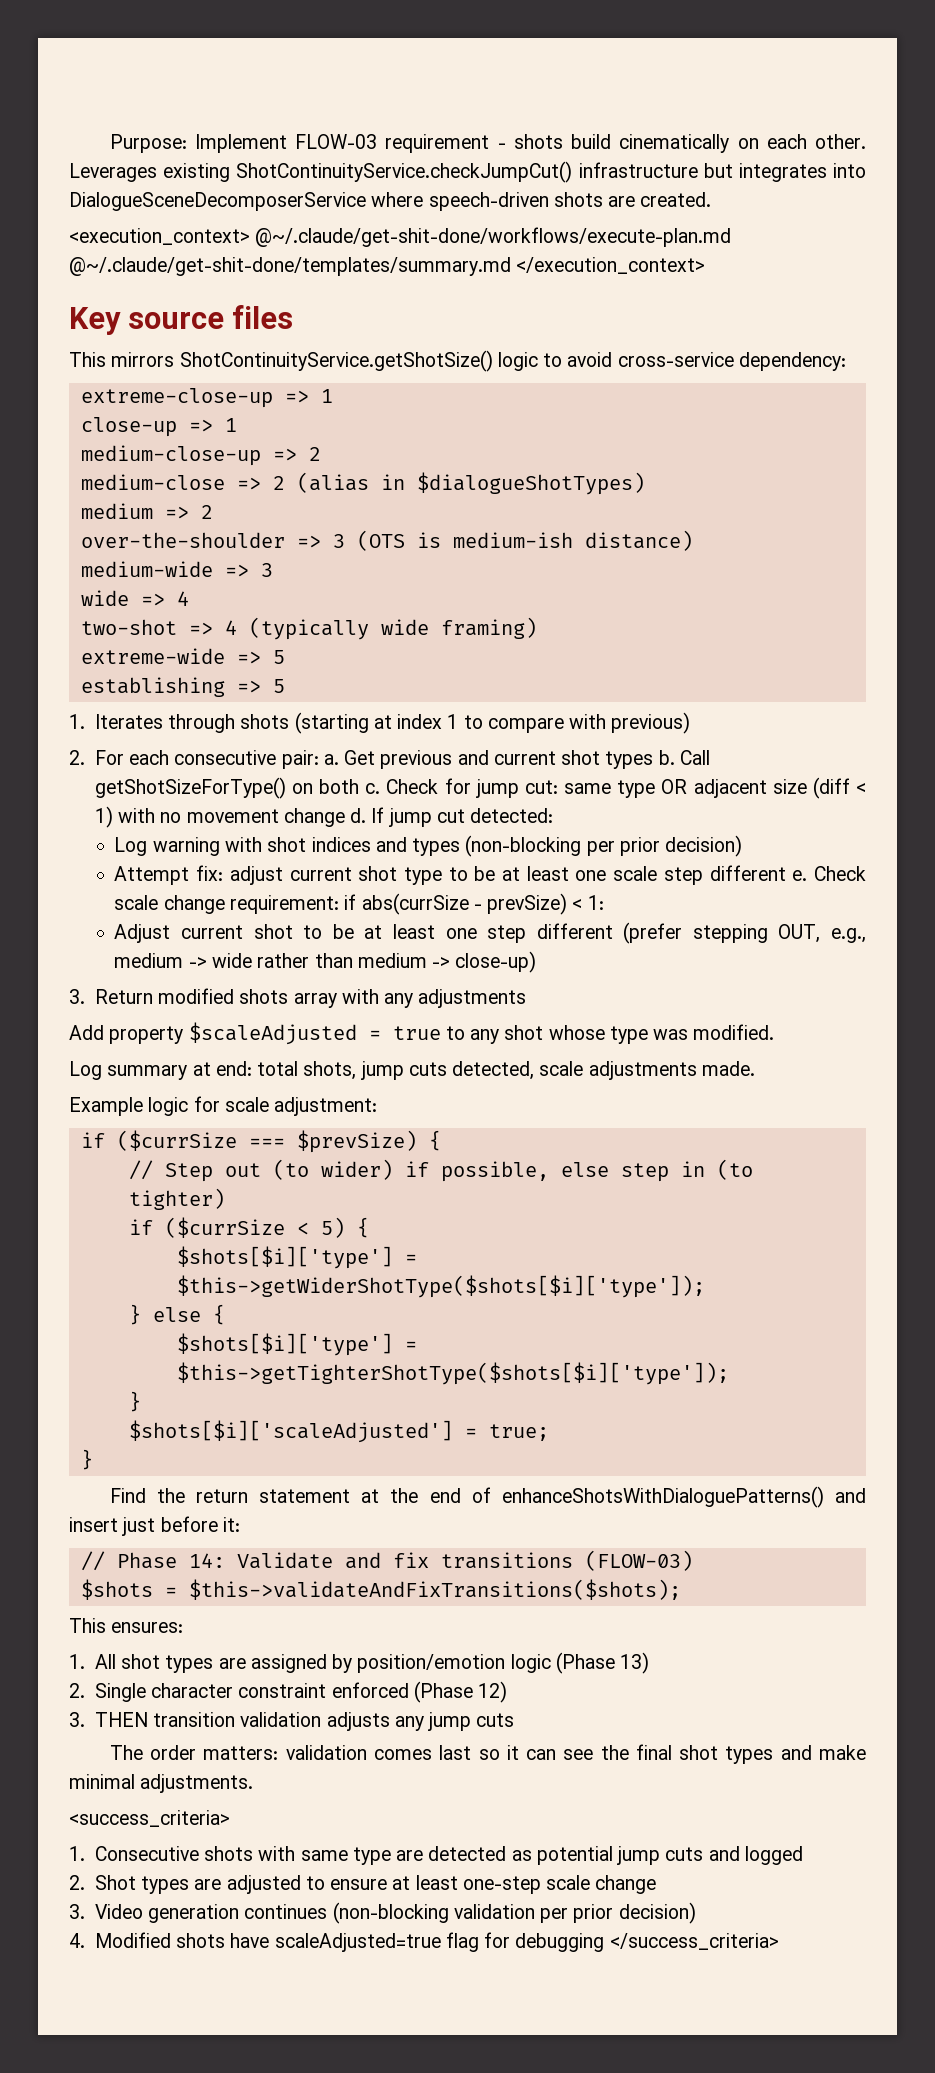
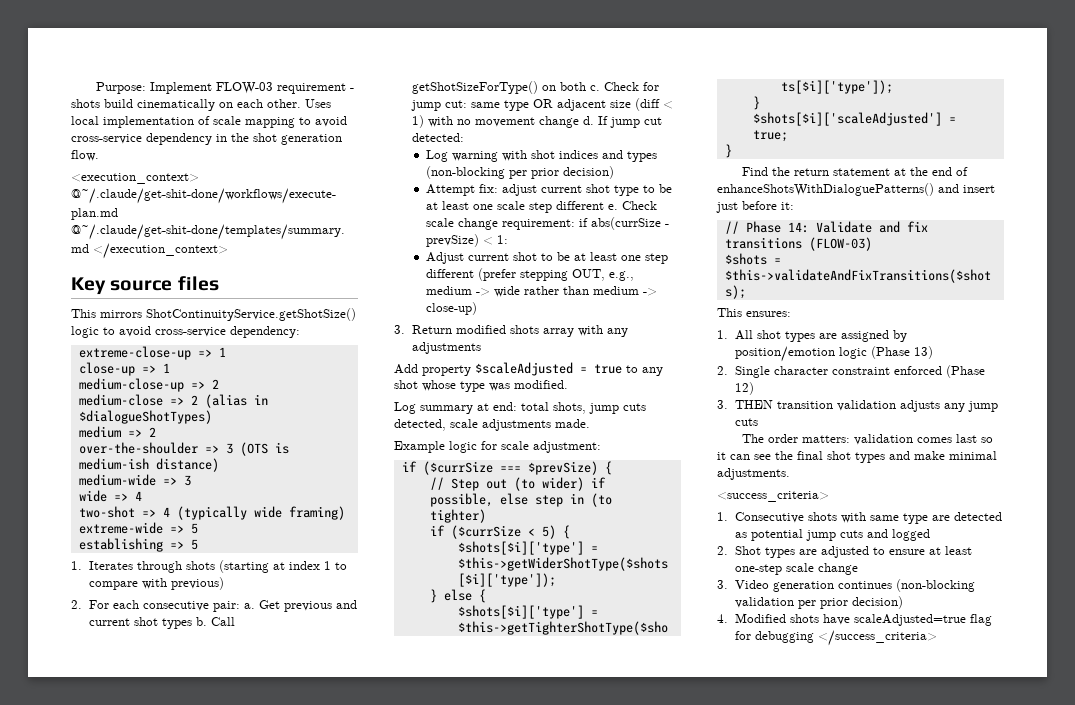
- Leverages existing ShotContinuityService.checkJumpCut() infrastructure but integrates into DialogueSceneDecomposerService where speech-driven shots are created.
+ Uses local implementation of scale mapping to avoid cross-service dependency in the shot generation flow.

